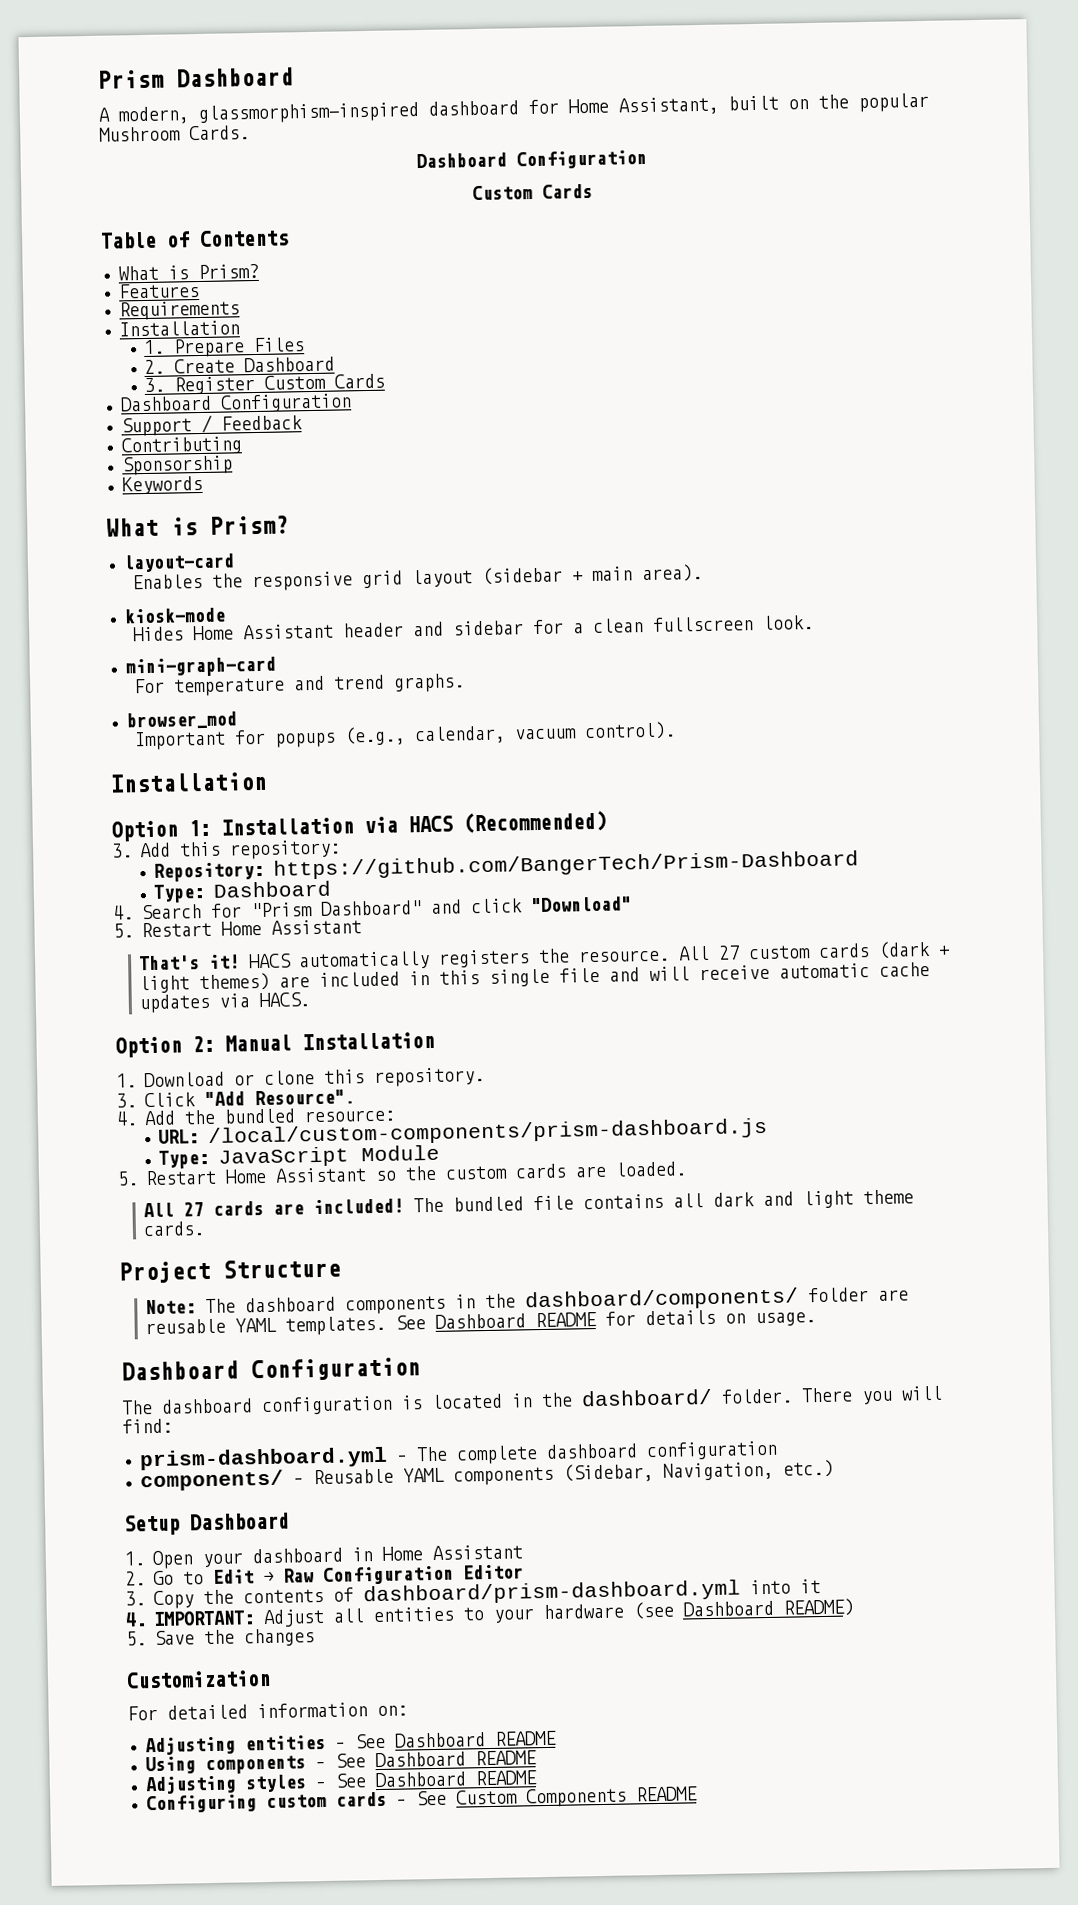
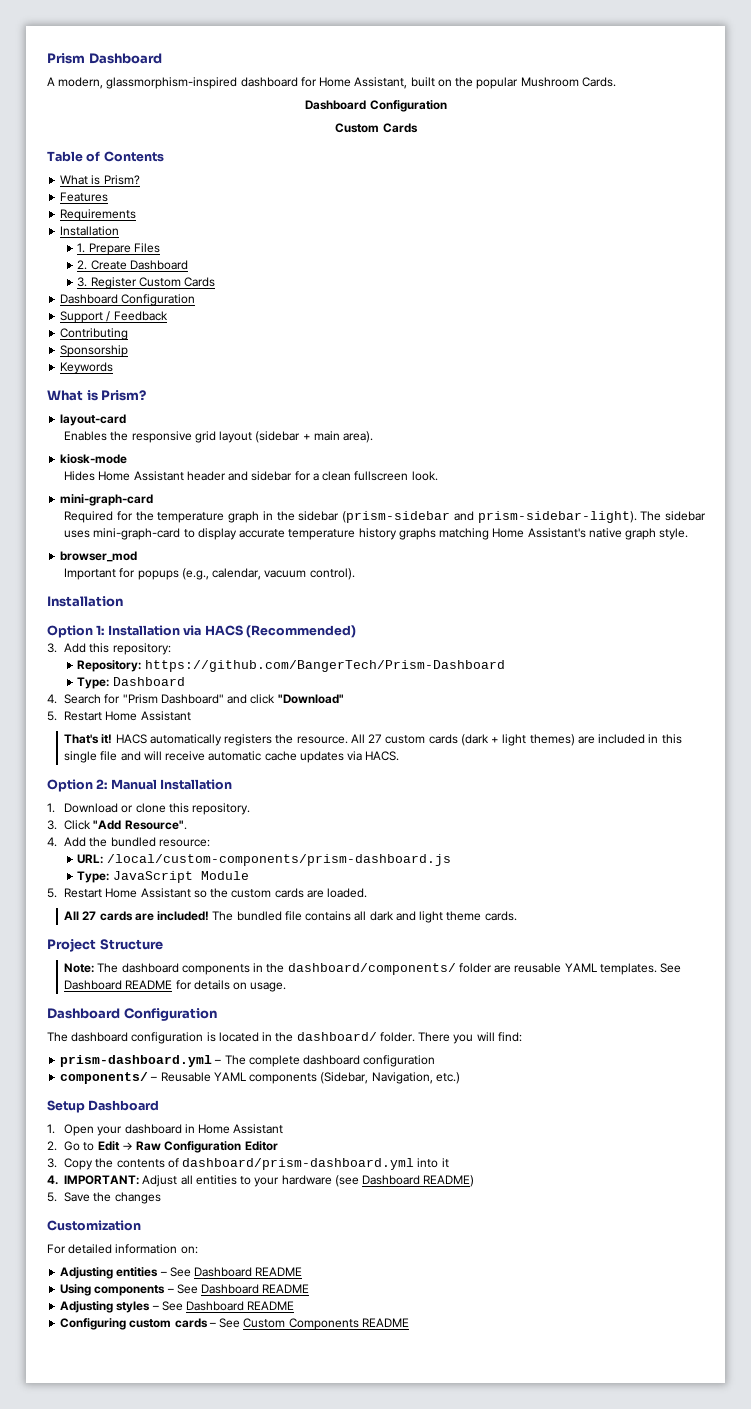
- For temperature and trend graphs.
+ Required for the temperature graph in the sidebar (prism-sidebar and prism-sidebar-light). The sidebar uses mini-graph-card to display accurate temperature history graphs matching Home Assistant's native graph style.

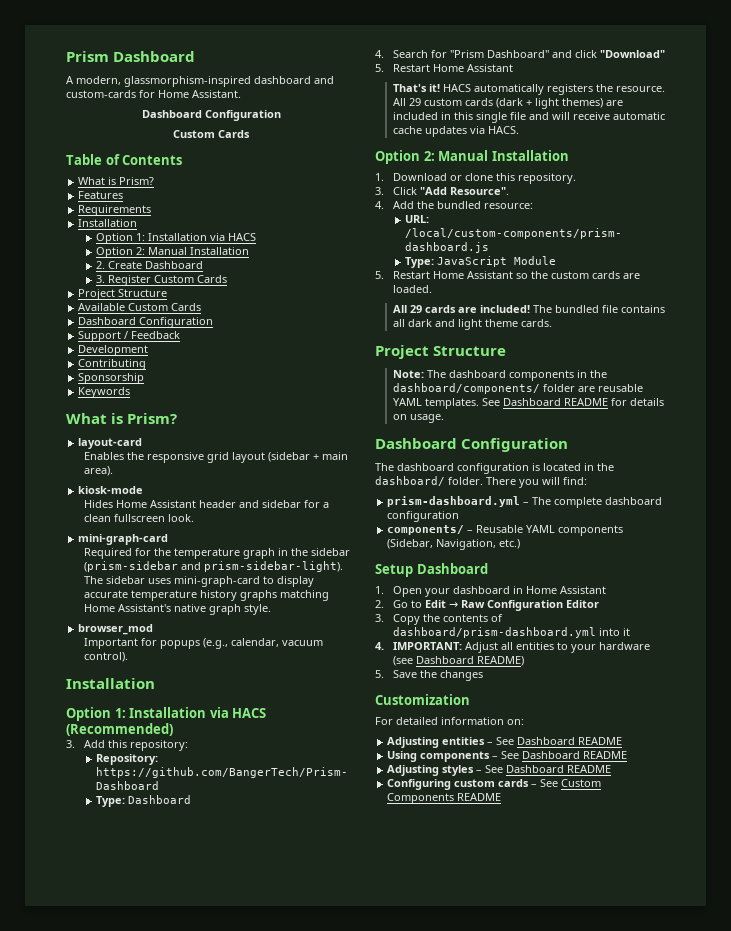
- A modern, glassmorphism-inspired dashboard for Home Assistant, built on the popular Mushroom Cards.
+ A modern, glassmorphism-inspired dashboard and custom-cards for Home Assistant.
  Requirements
  Installation
- 1. Prepare Files
+ Option 1: Installation via HACS
+ Option 2: Manual Installation
  3. Register Custom Cards
+ Project Structure
+ Available Custom Cards
+ Development
- All 27 custom cards (dark + light themes) are included in this single file and will receive automatic cache updates via HACS.
+ All 29 custom cards (dark + light themes) are included in this single file and will receive automatic cache updates via HACS.
- All 27 cards are included!
+ All 29 cards are included!

